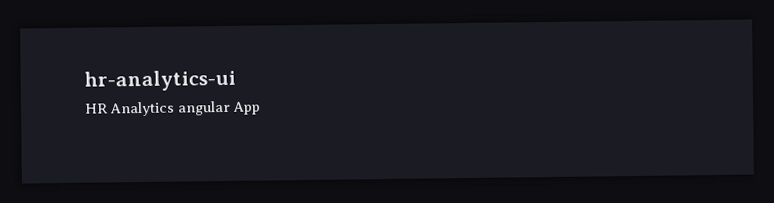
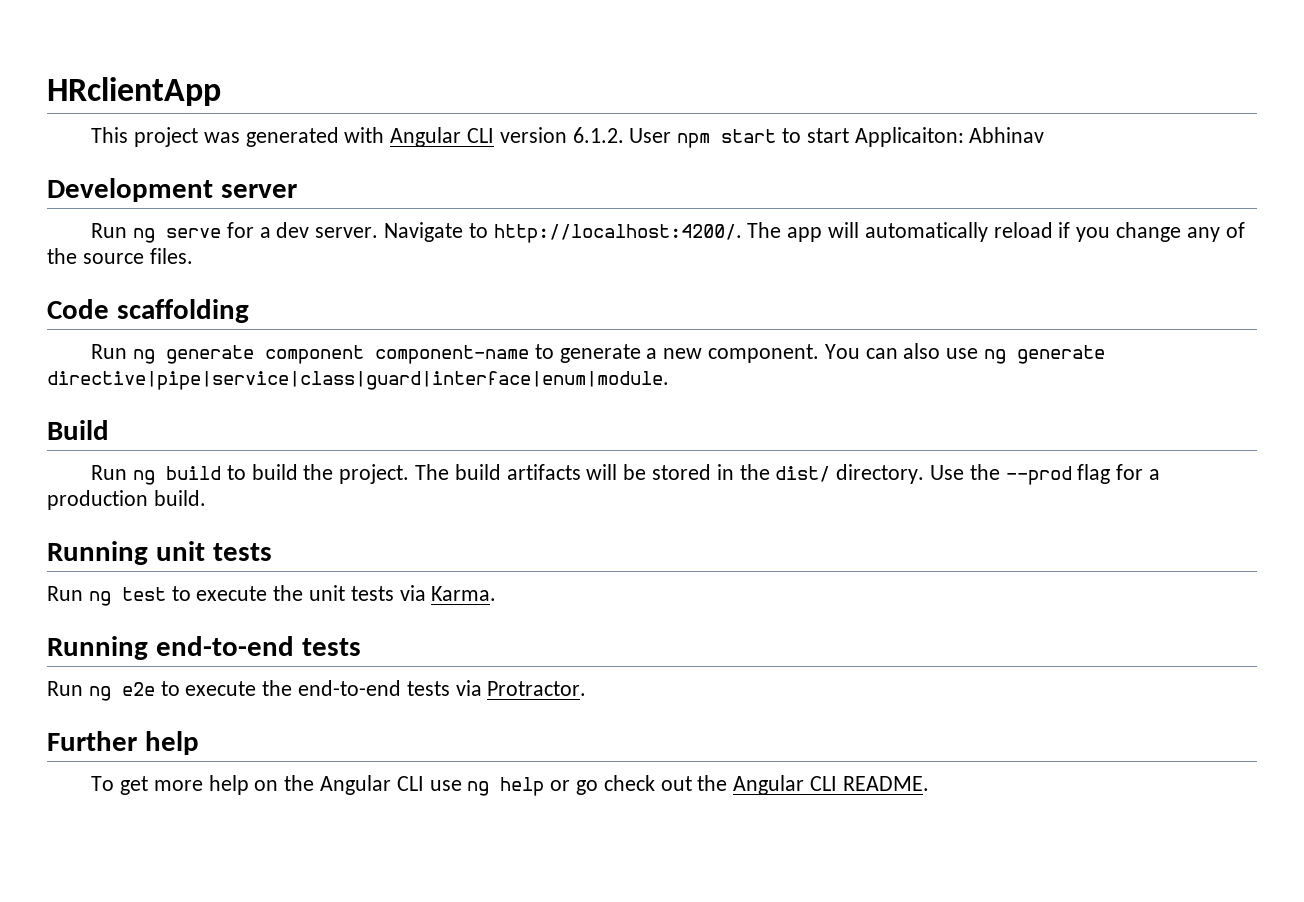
- hr-analytics-ui
- HR Analytics angular App
+ HRclientApp
+ This project was generated with Angular CLI version 6.1.2. User npm start to start Applicaiton: Abhinav
+ Development server
+ Run ng serve for a dev server. Navigate to http://localhost:4200/. The app will automatically reload if you change any of the source files.
+ Code scaffolding
+ Run ng generate component component-name to generate a new component. You can also use ng generate directive|pipe|service|class|guard|interface|enum|module.
+ Build
+ Run ng build to build the project. The build artifacts will be stored in the dist/ directory. Use the --prod flag for a production build.
+ Running unit tests
+ Run ng test to execute the unit tests via Karma.
+ Running end-to-end tests
+ Run ng e2e to execute the end-to-end tests via Protractor.
+ Further help
+ To get more help on the Angular CLI use ng help or go check out the Angular CLI README.

